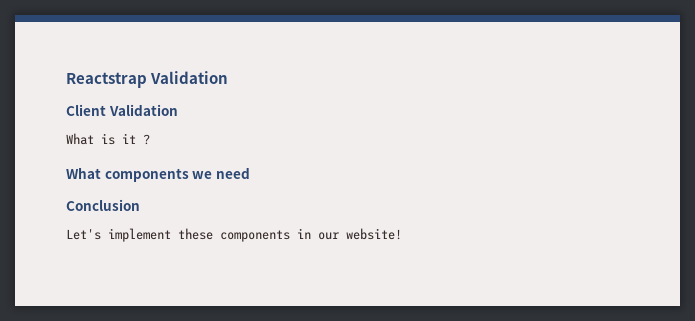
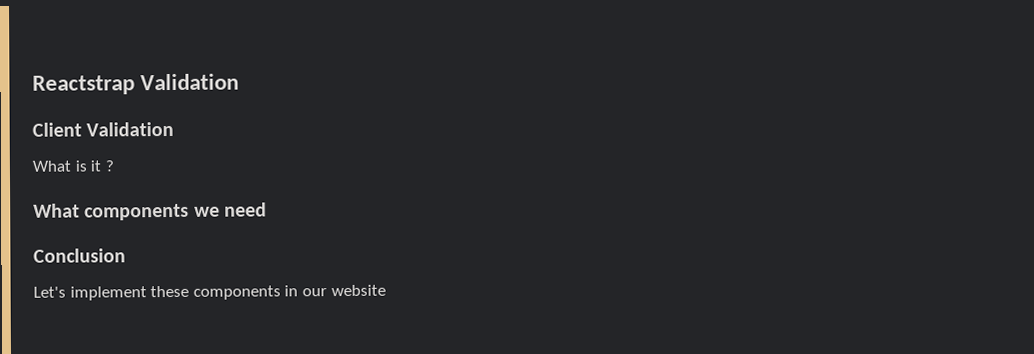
- Let's implement these components in our website!
+ Let's implement these components in our website

